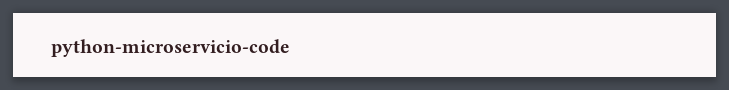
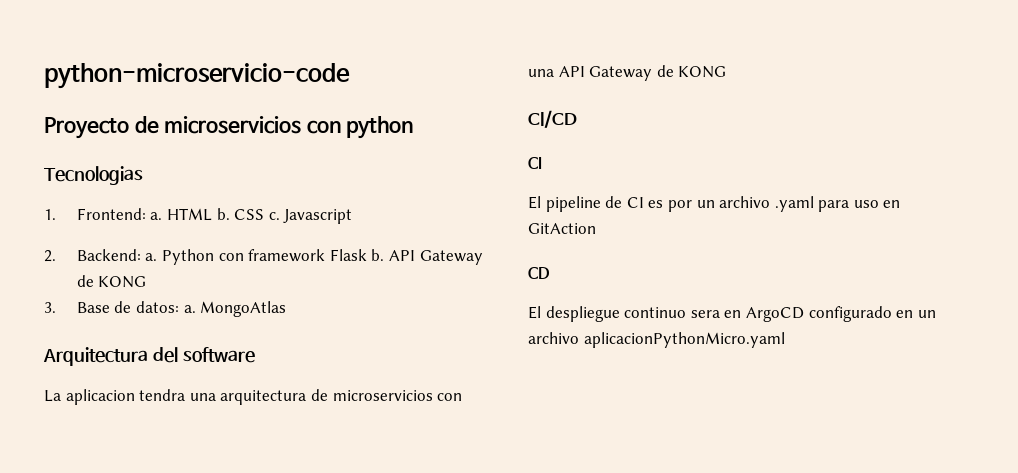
+ Proyecto de microservicios con python
+ Tecnologias
+ 1. Frontend: a. HTML b. CSS c. Javascript
+ 2. Backend: a. Python con framework Flask b. API Gateway de KONG
+ 3. Base de datos: a. MongoAtlas
+ Arquitectura del software
+ La aplicacion tendra una arquitectura de microservicios con una API Gateway de KONG
+ CI/CD
+ CI
+ El pipeline de CI es por un archivo .yaml para uso en GitAction
+ CD
+ El despliegue continuo sera en ArgoCD configurado en un archivo aplicacionPythonMicro.yaml

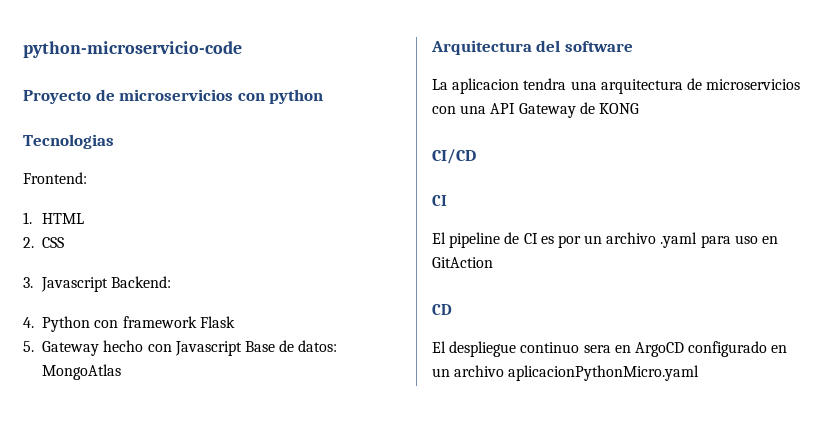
- 1. Frontend: a. HTML b. CSS c. Javascript
- 2. Backend: a. Python con framework Flask b. API Gateway de KONG
- 3. Base de datos: a. MongoAtlas
+ Frontend:
+ 1. HTML
+ 2. CSS
+ 3. Javascript Backend:
+ 4. Python con framework Flask
+ 5. Gateway hecho con Javascript Base de datos: MongoAtlas

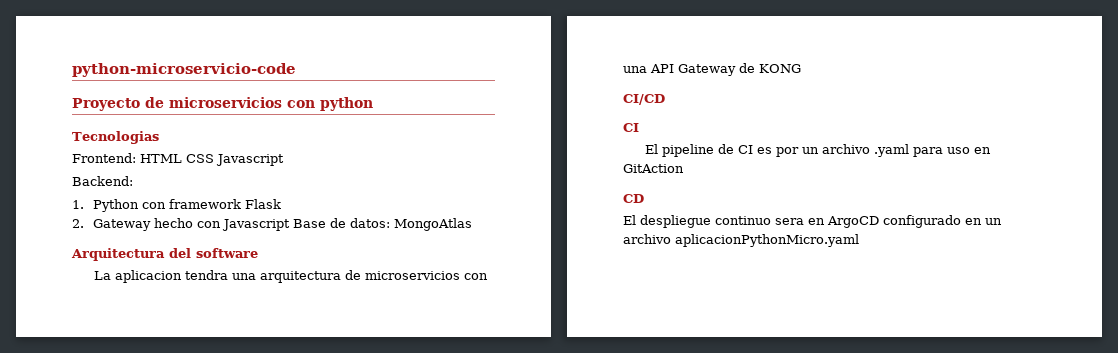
- Frontend:
- 1. HTML
- 2. CSS
- 3. Javascript Backend:
+ Frontend: HTML CSS Javascript
+ Backend:
- 4. Python con framework Flask
+ 1. Python con framework Flask
- 5. Gateway hecho con Javascript Base de datos: MongoAtlas
+ 2. Gateway hecho con Javascript Base de datos: MongoAtlas

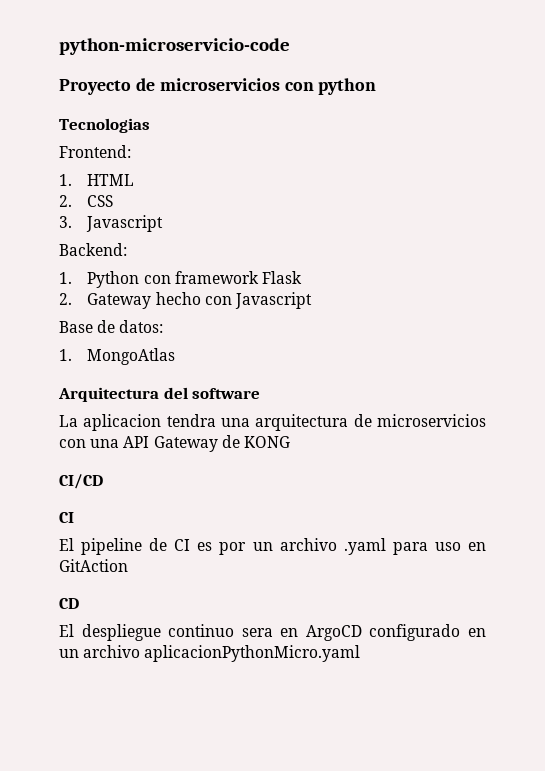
- Frontend: HTML CSS Javascript
+ Frontend:
+ 1. HTML
+ 2. CSS
+ 3. Javascript
- 2. Gateway hecho con Javascript Base de datos: MongoAtlas
+ 2. Gateway hecho con Javascript
+ Base de datos:
+ 1. MongoAtlas

